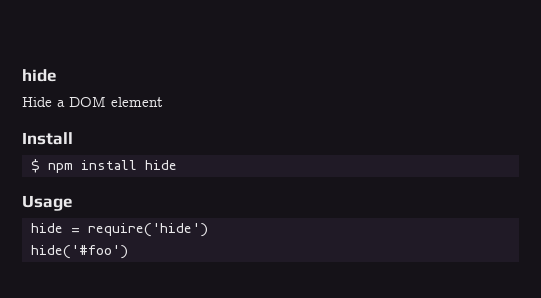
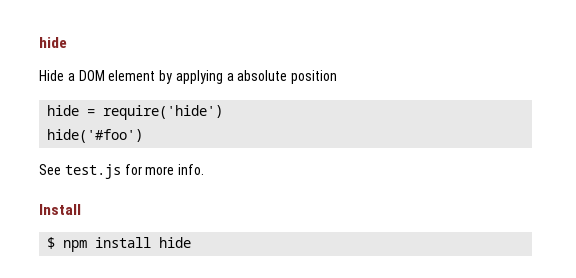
- Hide a DOM element
+ Hide a DOM element by applying a absolute position
+ hide = require('hide')
+ hide('#foo')
+ See test.js for more info.
- Usage
- hide = require('hide')
- hide('#foo')

